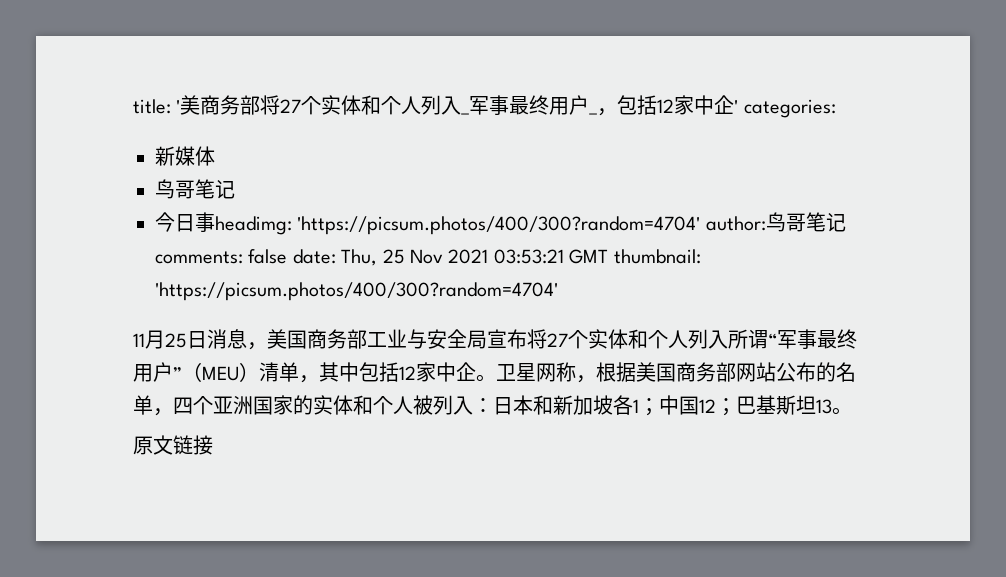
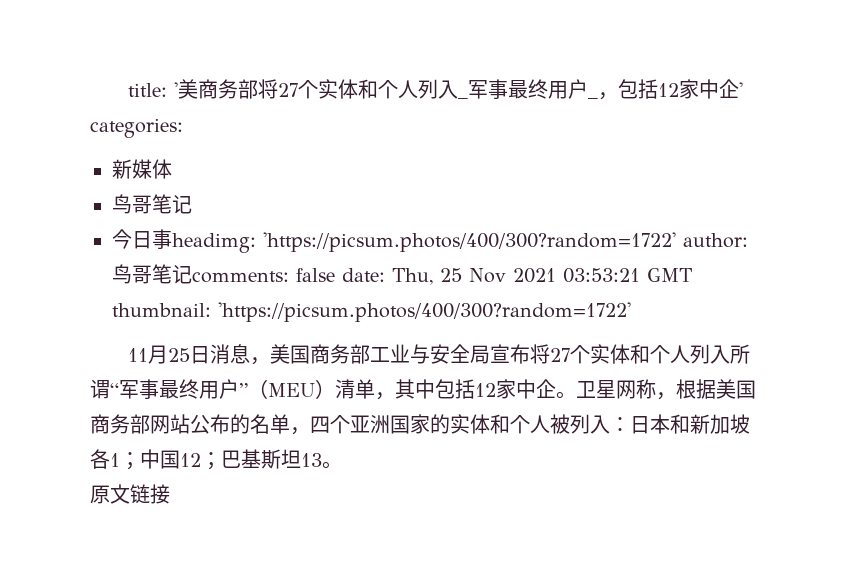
- 今日事headimg: 'https://picsum.photos/400/300?random=4704' author:鸟哥笔记comments: false date: Thu, 25 Nov 2021 03:53:21 GMT thumbnail: 'https://picsum.photos/400/300?random=4704'
+ 今日事headimg: 'https://picsum.photos/400/300?random=1722' author:鸟哥笔记comments: false date: Thu, 25 Nov 2021 03:53:21 GMT thumbnail: 'https://picsum.photos/400/300?random=1722'

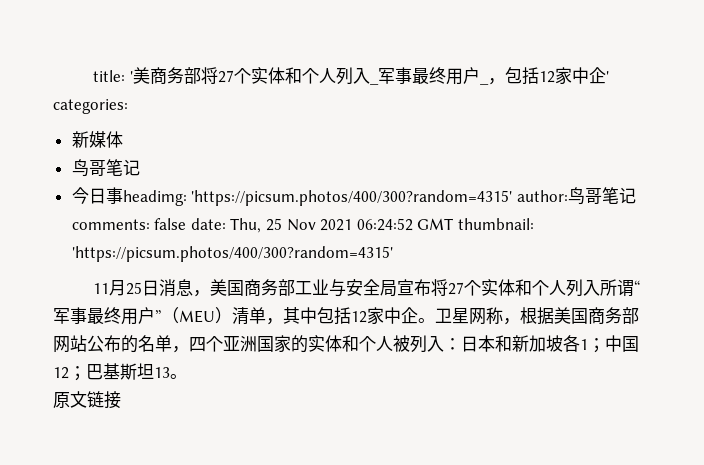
- 今日事headimg: 'https://picsum.photos/400/300?random=1722' author:鸟哥笔记comments: false date: Thu, 25 Nov 2021 03:53:21 GMT thumbnail: 'https://picsum.photos/400/300?random=1722'
+ 今日事headimg: 'https://picsum.photos/400/300?random=4315' author:鸟哥笔记comments: false date: Thu, 25 Nov 2021 06:24:52 GMT thumbnail: 'https://picsum.photos/400/300?random=4315'

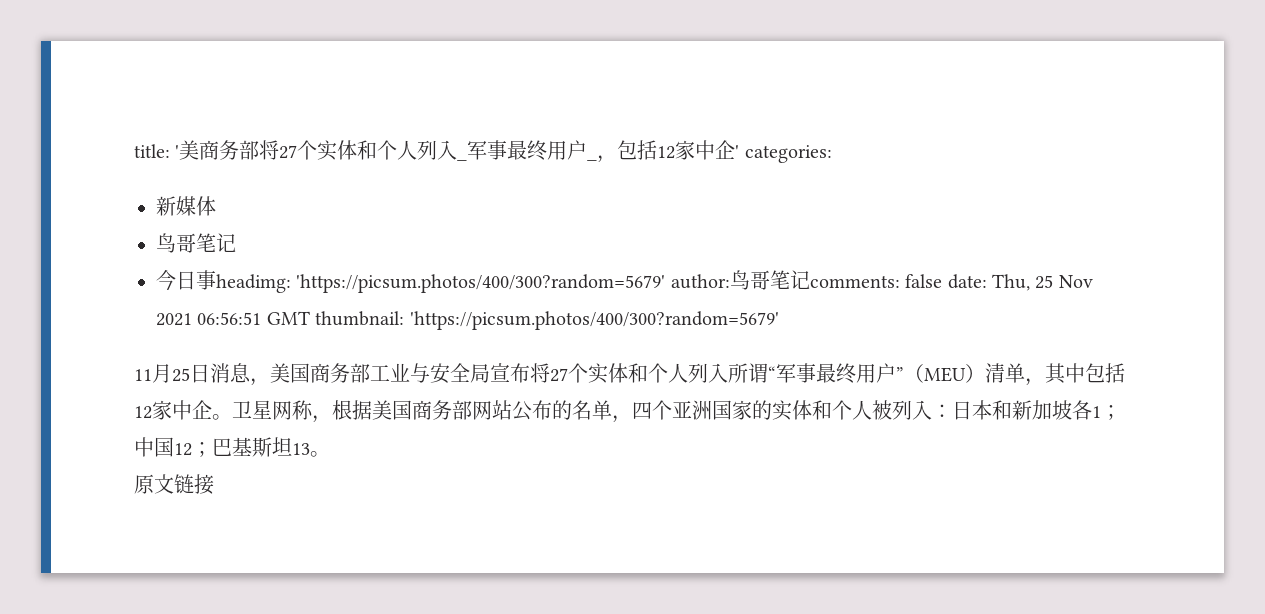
- 今日事headimg: 'https://picsum.photos/400/300?random=4315' author:鸟哥笔记comments: false date: Thu, 25 Nov 2021 06:24:52 GMT thumbnail: 'https://picsum.photos/400/300?random=4315'
+ 今日事headimg: 'https://picsum.photos/400/300?random=5679' author:鸟哥笔记comments: false date: Thu, 25 Nov 2021 06:56:51 GMT thumbnail: 'https://picsum.photos/400/300?random=5679'

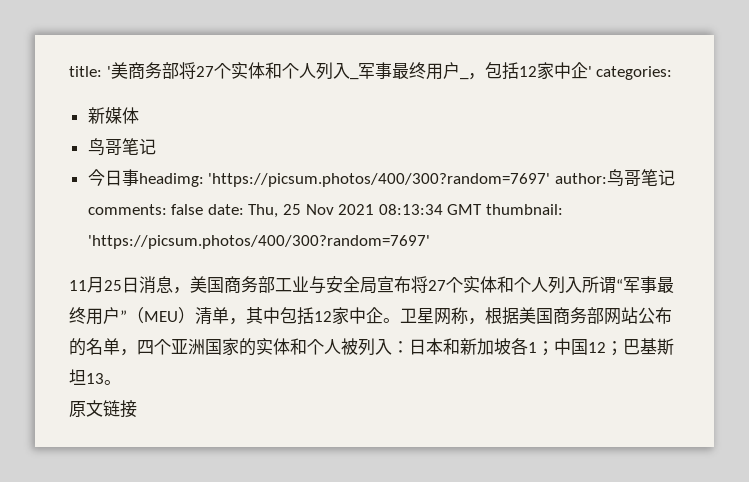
- 今日事headimg: 'https://picsum.photos/400/300?random=5679' author:鸟哥笔记comments: false date: Thu, 25 Nov 2021 06:56:51 GMT thumbnail: 'https://picsum.photos/400/300?random=5679'
+ 今日事headimg: 'https://picsum.photos/400/300?random=7697' author:鸟哥笔记comments: false date: Thu, 25 Nov 2021 08:13:34 GMT thumbnail: 'https://picsum.photos/400/300?random=7697'

